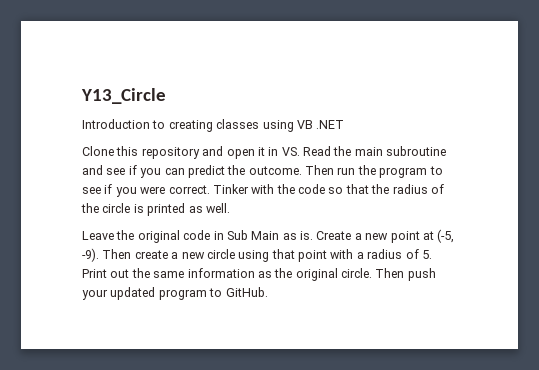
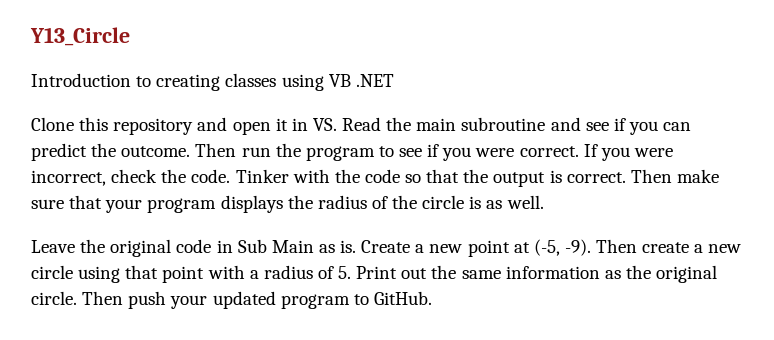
+ If you were incorrect, check the code.
- Tinker with the code so that the radius of the circle is printed as well.
+ Tinker with the code so that the output is correct. Then make sure that your program displays the radius of the circle is as well.

